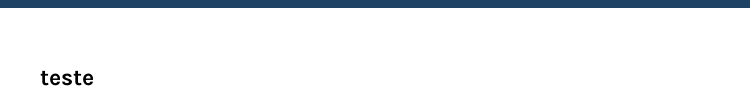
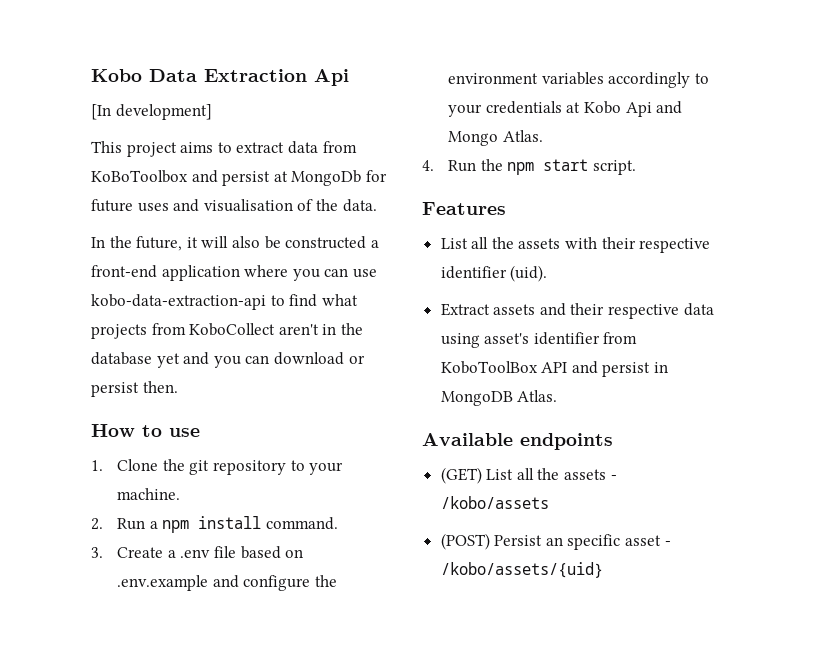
- teste
+ Kobo Data Extraction Api
+ [In development]
+ This project aims to extract data from KoBoToolbox and persist at MongoDb for future uses and visualisation of the data.
+ In the future, it will also be constructed a front-end application where you can use kobo-data-extraction-api to find what projects from KoboCollect aren't in the database yet and you can download or persist then.
+ How to use
+ 1. Clone the git repository to your machine.
+ 2. Run a npm install command.
+ 3. Create a .env file based on .env.example and configure the environment variables accordingly to your credentials at Kobo Api and Mongo Atlas.
+ 4. Run the npm start script.
+ Features
+ List all the assets with their respective identifier (uid).
+ Extract assets and their respective data using asset's identifier from KoboToolBox API and persist in MongoDB Atlas.
+ Available endpoints
+ (GET) List all the assets - /kobo/assets
+ (POST) Persist an specific asset - /kobo/assets/{uid}

